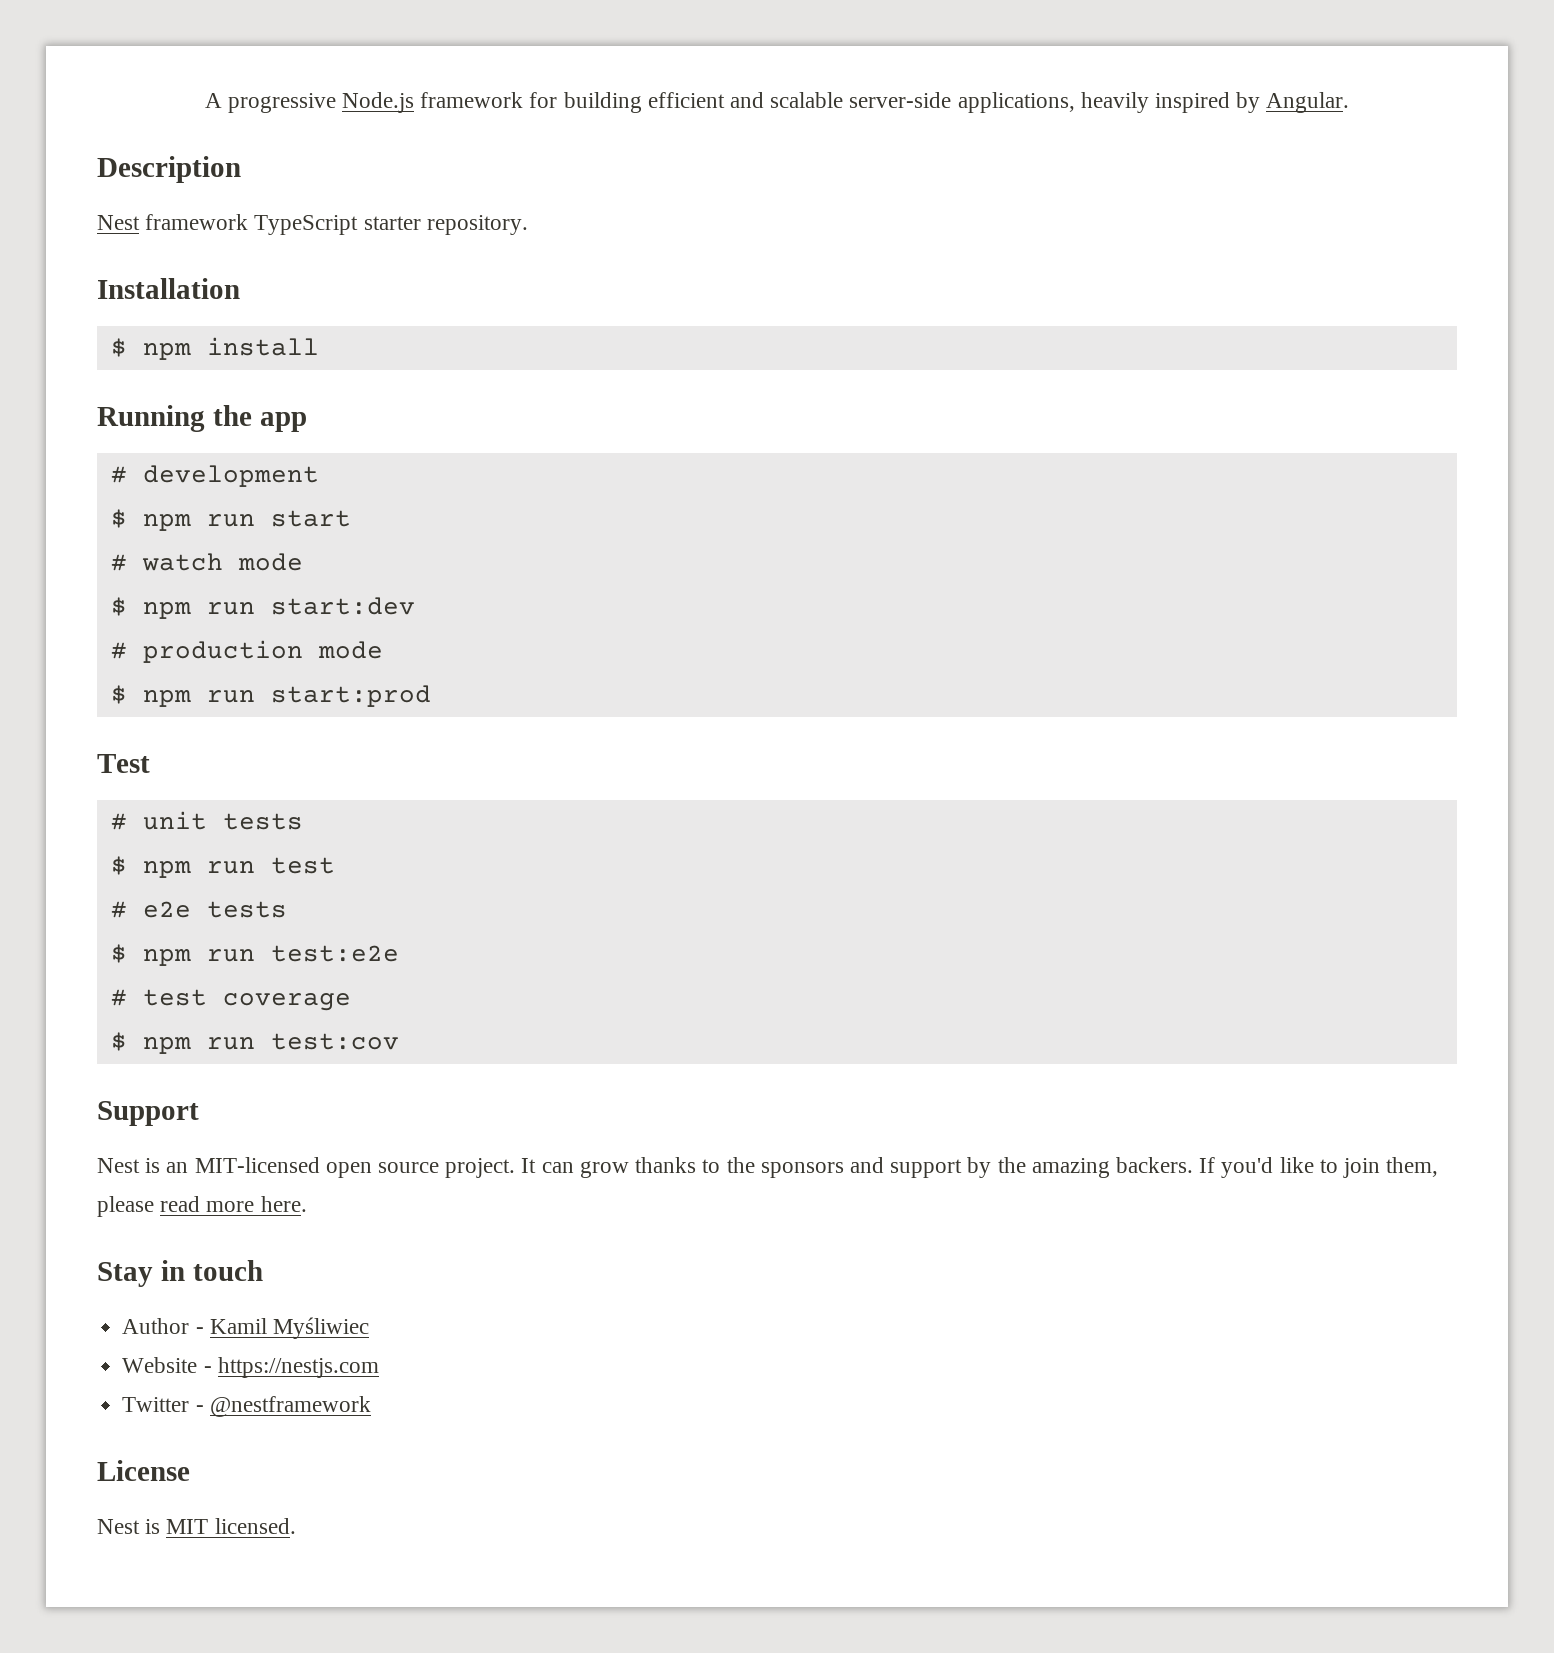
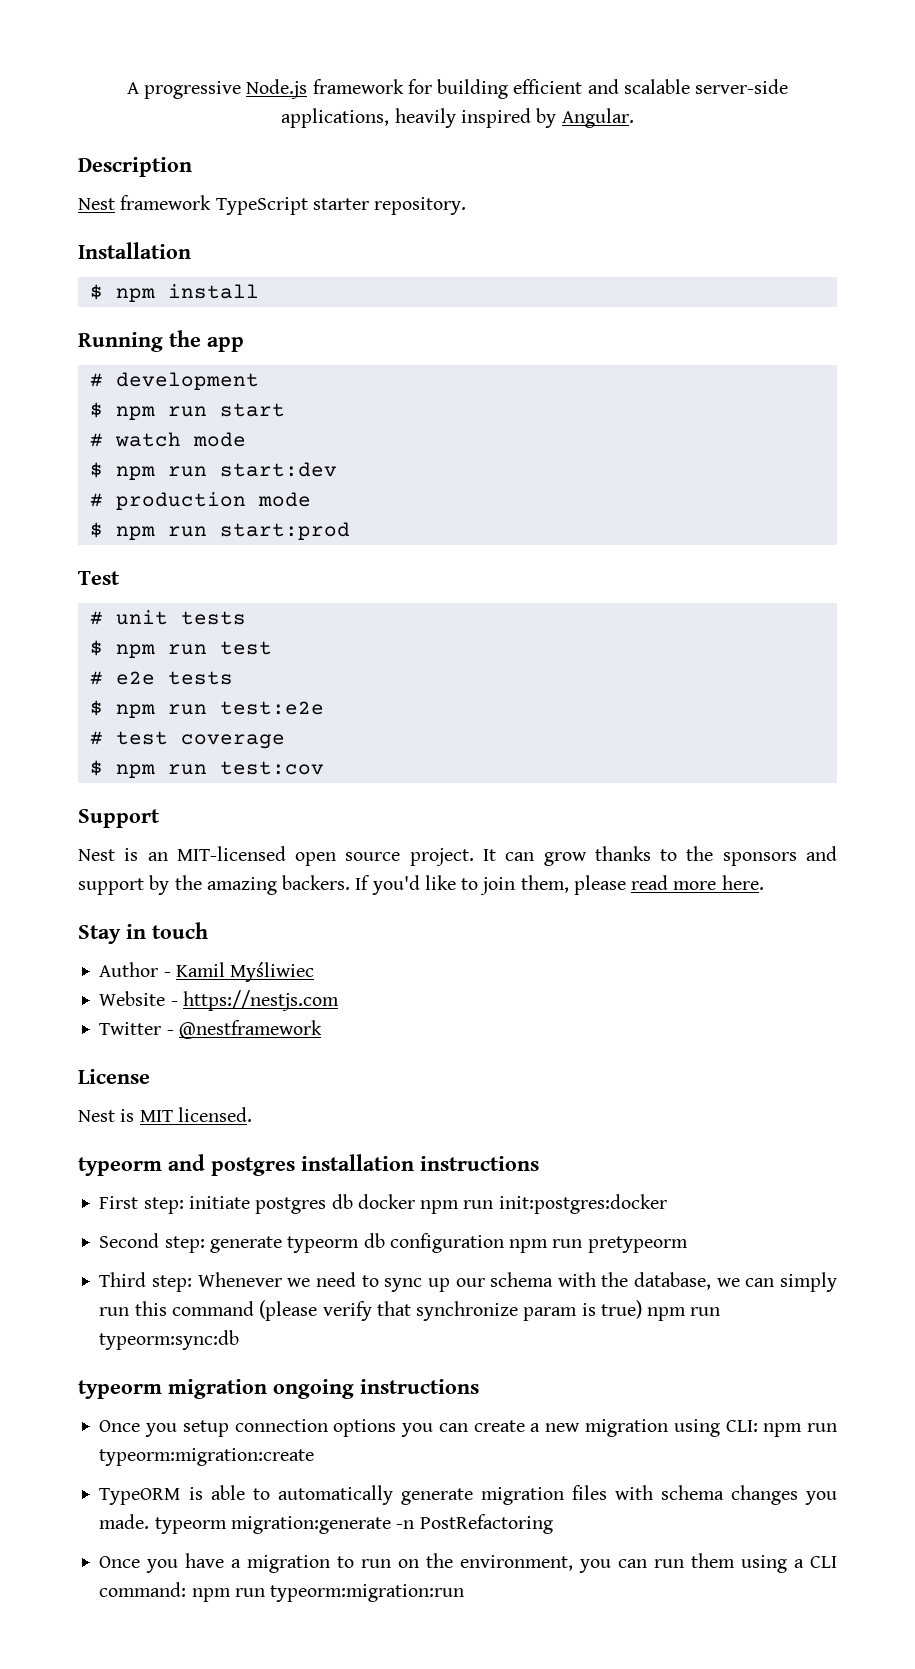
+ typeorm and postgres installation instructions
+ First step: initiate postgres db docker npm run init:postgres:docker
+ Second step: generate typeorm db configuration npm run pretypeorm
+ Third step: Whenever we need to sync up our schema with the database, we can simply run this command (please verify that synchronize param is true) npm run typeorm:sync:db
+ typeorm migration ongoing instructions
+ Once you setup connection options you can create a new migration using CLI: npm run typeorm:migration:create
+ TypeORM is able to automatically generate migration files with schema changes you made. typeorm migration:generate -n PostRefactoring
+ Once you have a migration to run on the environment, you can run them using a CLI command: npm run typeorm:migration:run

